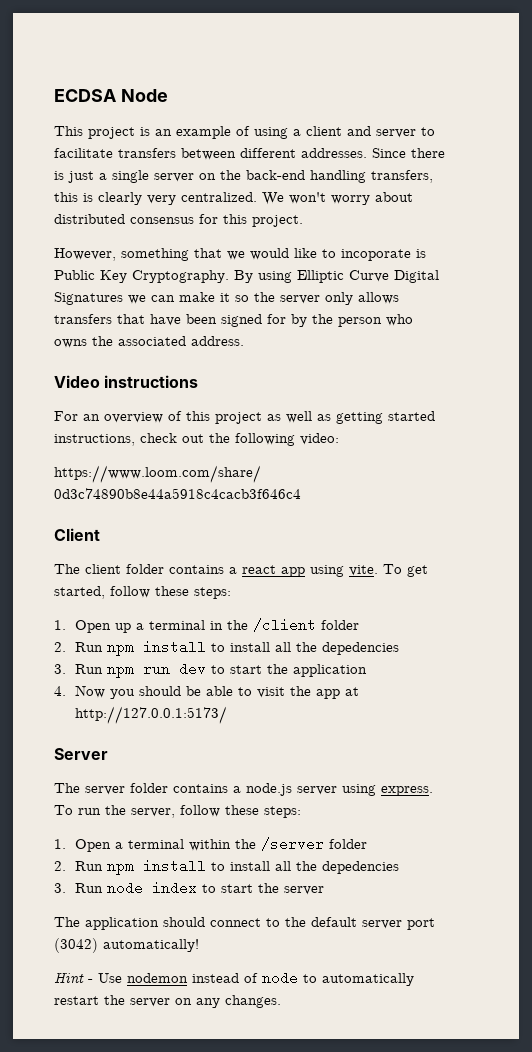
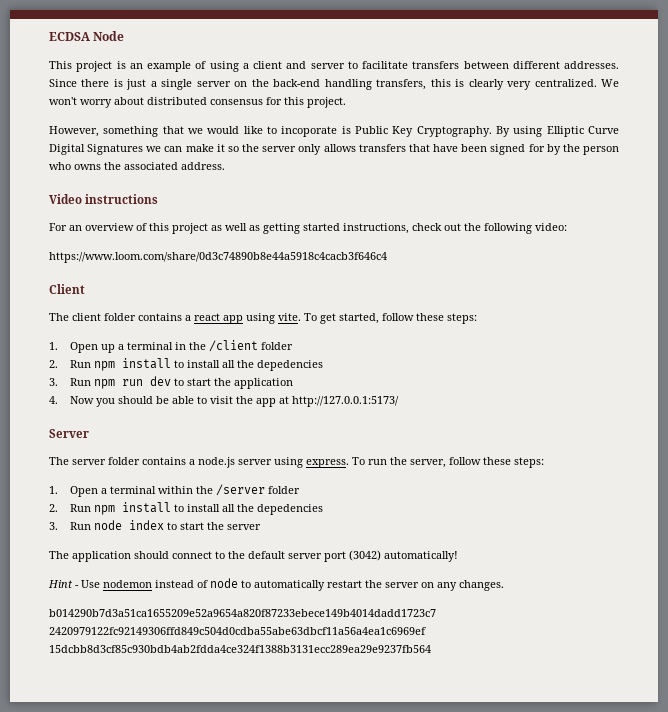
+ b014290b7d3a51ca1655209e52a9654a820f87233ebece149b4014dadd1723c7 2420979122fc92149306ffd849c504d0cdba55abe63dbcf11a56a4ea1c6969ef 15dcbb8d3cf85c930bdb4ab2fdda4ce324f1388b3131ecc289ea29e9237fb564

